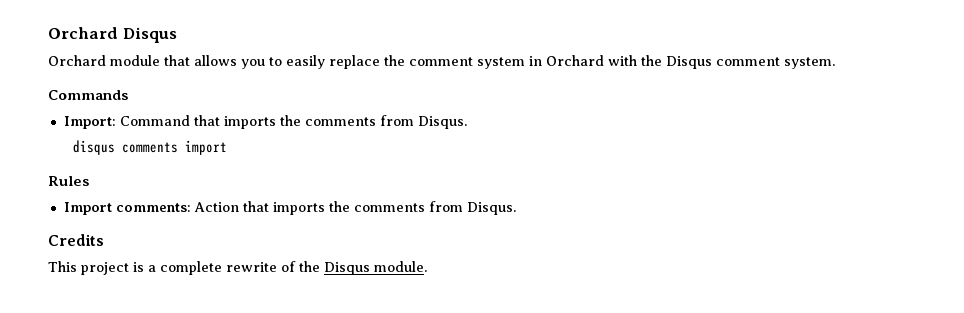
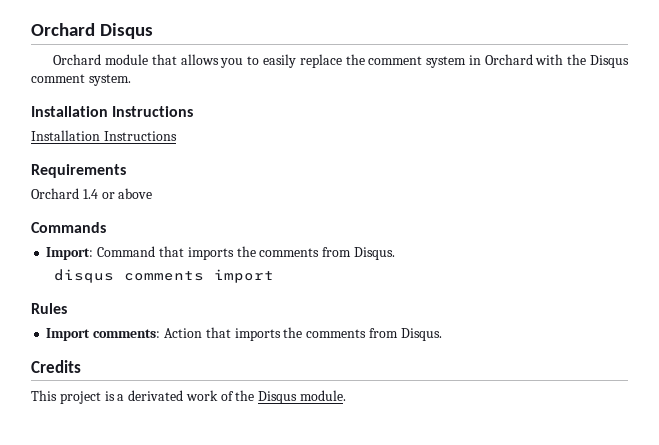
  Orchard module that allows you to easily replace the comment system in Orchard with the Disqus comment system.
+ Installation Instructions
+ Installation Instructions
+ Requirements
+ Orchard 1.4 or above
- This project is a complete rewrite of the Disqus module.
+ This project is a derivated work of the Disqus module.

